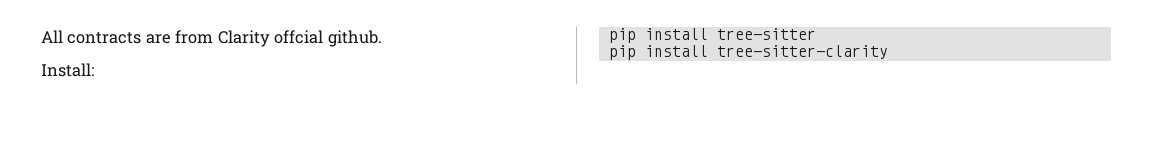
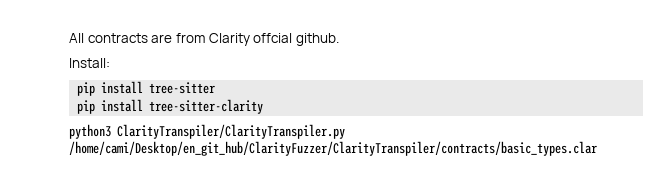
+ python3 ClarityTranspiler/ClarityTranspiler.py /home/cami/Desktop/en_git_hub/ClarityFuzzer/ClarityTranspiler/contracts/basic_types.clar

